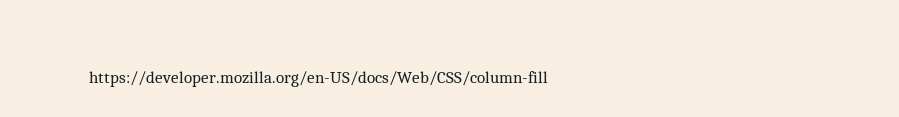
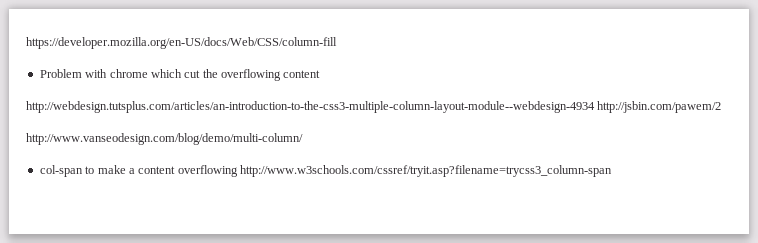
+ Problem with chrome which cut the overflowing content
+ http://webdesign.tutsplus.com/articles/an-introduction-to-the-css3-multiple-column-layout-module--webdesign-4934 http://jsbin.com/pawem/2
+ http://www.vanseodesign.com/blog/demo/multi-column/
+ col-span to make a content overflowing http://www.w3schools.com/cssref/tryit.asp?filename=trycss3_column-span

